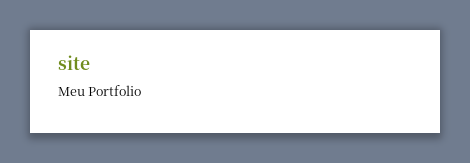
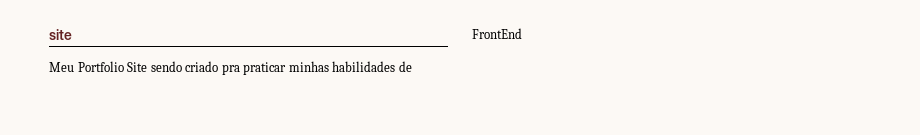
- Meu Portfolio
+ Meu Portfolio Site sendo criado pra praticar minhas habilidades de FrontEnd

